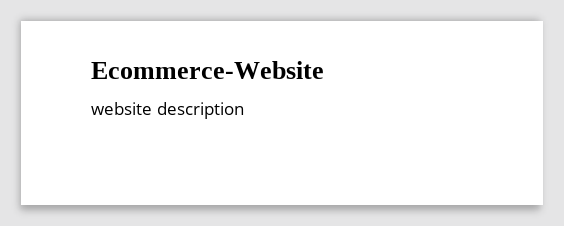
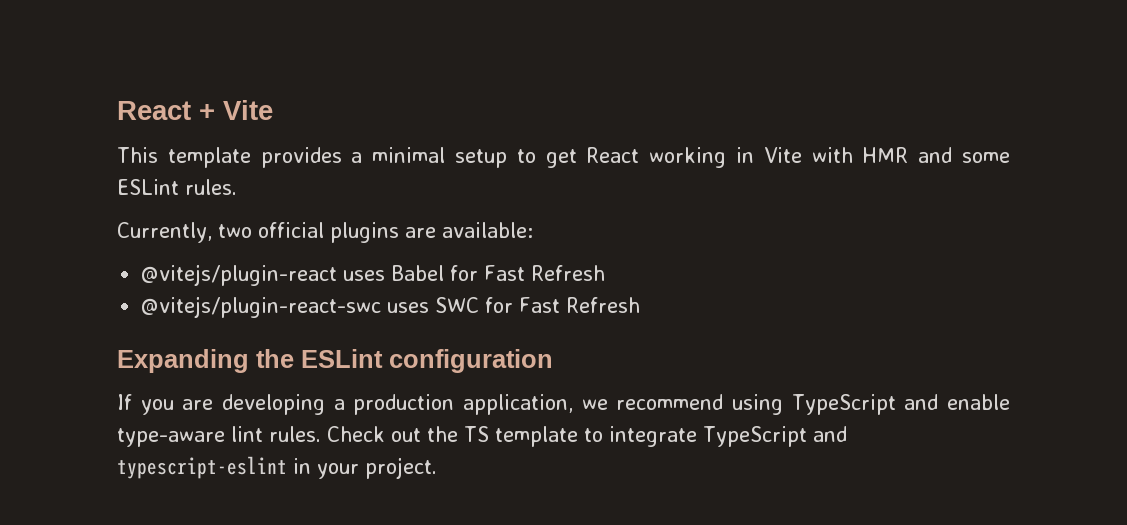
- Ecommerce-Website
- website description
+ React + Vite
+ This template provides a minimal setup to get React working in Vite with HMR and some ESLint rules.
+ Currently, two official plugins are available:
+ @vitejs/plugin-react uses Babel for Fast Refresh
+ @vitejs/plugin-react-swc uses SWC for Fast Refresh
+ Expanding the ESLint configuration
+ If you are developing a production application, we recommend using TypeScript and enable type-aware lint rules. Check out the TS template to integrate TypeScript and typescript-eslint in your project.

